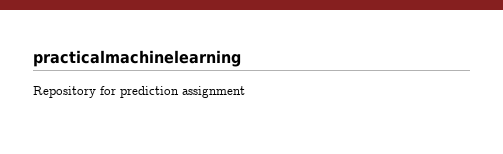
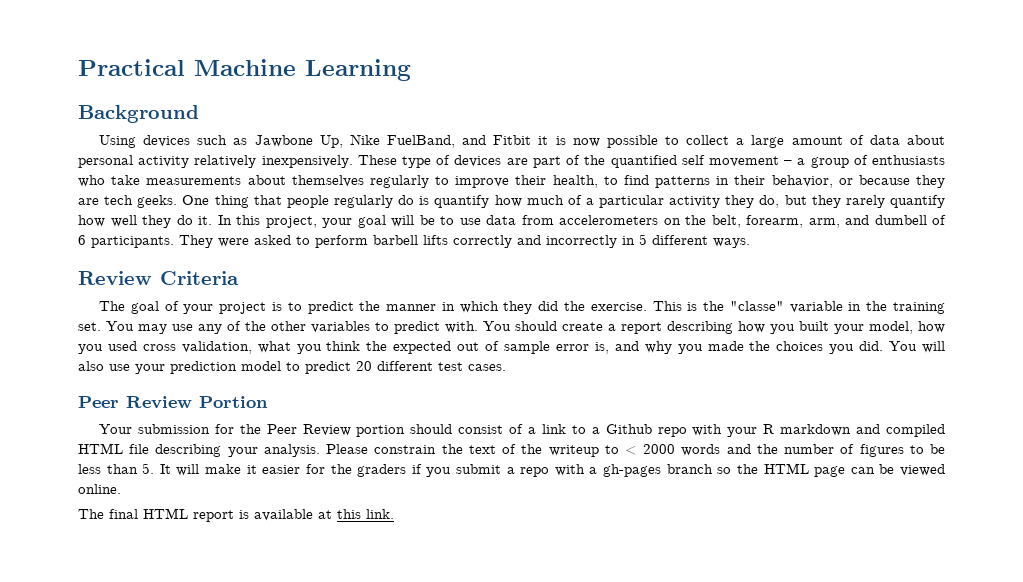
- practicalmachinelearning
- Repository for prediction assignment
+ Practical Machine Learning
+ Background
+ Using devices such as Jawbone Up, Nike FuelBand, and Fitbit it is now possible to collect a large amount of data about personal activity relatively inexpensively. These type of devices are part of the quantified self movement – a group of enthusiasts who take measurements about themselves regularly to improve their health, to find patterns in their behavior, or because they are tech geeks. One thing that people regularly do is quantify how much of a particular activity they do, but they rarely quantify how well they do it. In this project, your goal will be to use data from accelerometers on the belt, forearm, arm, and dumbell of 6 participants. They were asked to perform barbell lifts correctly and incorrectly in 5 different ways.
+ Review Criteria
+ The goal of your project is to predict the manner in which they did the exercise. This is the "classe" variable in the training set. You may use any of the other variables to predict with. You should create a report describing how you built your model, how you used cross validation, what you think the expected out of sample error is, and why you made the choices you did. You will also use your prediction model to predict 20 different test cases.
+ Peer Review Portion
+ Your submission for the Peer Review portion should consist of a link to a Github repo with your R markdown and compiled HTML file describing your analysis. Please constrain the text of the writeup to < 2000 words and the number of figures to be less than 5. It will make it easier for the graders if you submit a repo with a gh-pages branch so the HTML page can be viewed online.
+ The final HTML report is available at this link.

